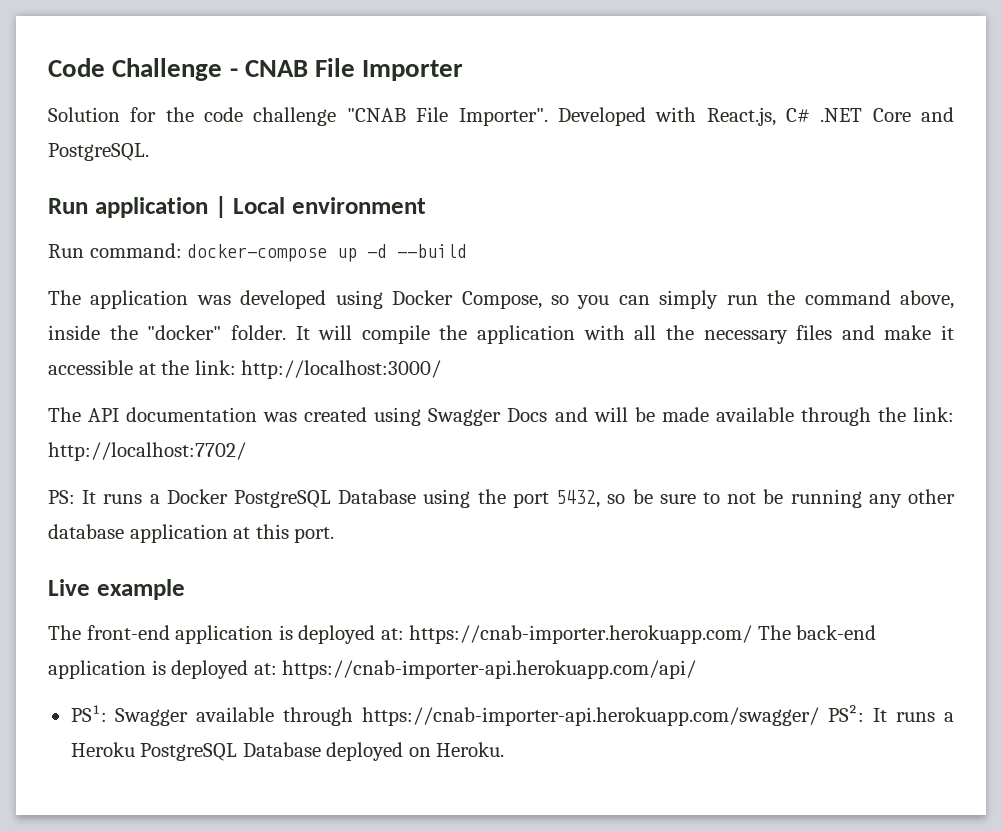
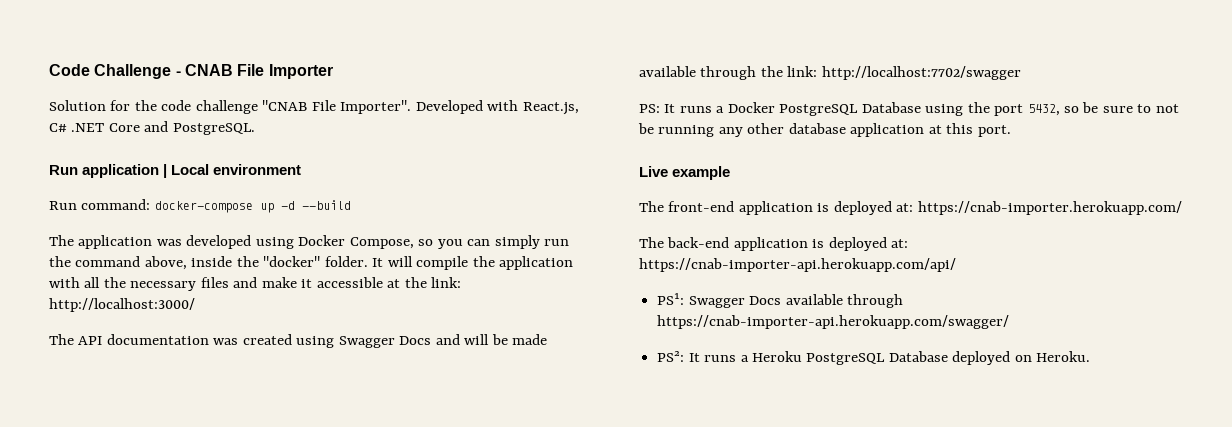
- The API documentation was created using Swagger Docs and will be made available through the link: http://localhost:7702/
+ The API documentation was created using Swagger Docs and will be made available through the link: http://localhost:7702/swagger
- The front-end application is deployed at: https://cnab-importer.herokuapp.com/ The back-end application is deployed at: https://cnab-importer-api.herokuapp.com/api/
+ The front-end application is deployed at: https://cnab-importer.herokuapp.com/
+ The back-end application is deployed at: https://cnab-importer-api.herokuapp.com/api/
- PS¹: Swagger available through https://cnab-importer-api.herokuapp.com/swagger/ PS²: It runs a Heroku PostgreSQL Database deployed on Heroku.
+ PS¹: Swagger Docs available through https://cnab-importer-api.herokuapp.com/swagger/
+ PS²: It runs a Heroku PostgreSQL Database deployed on Heroku.

